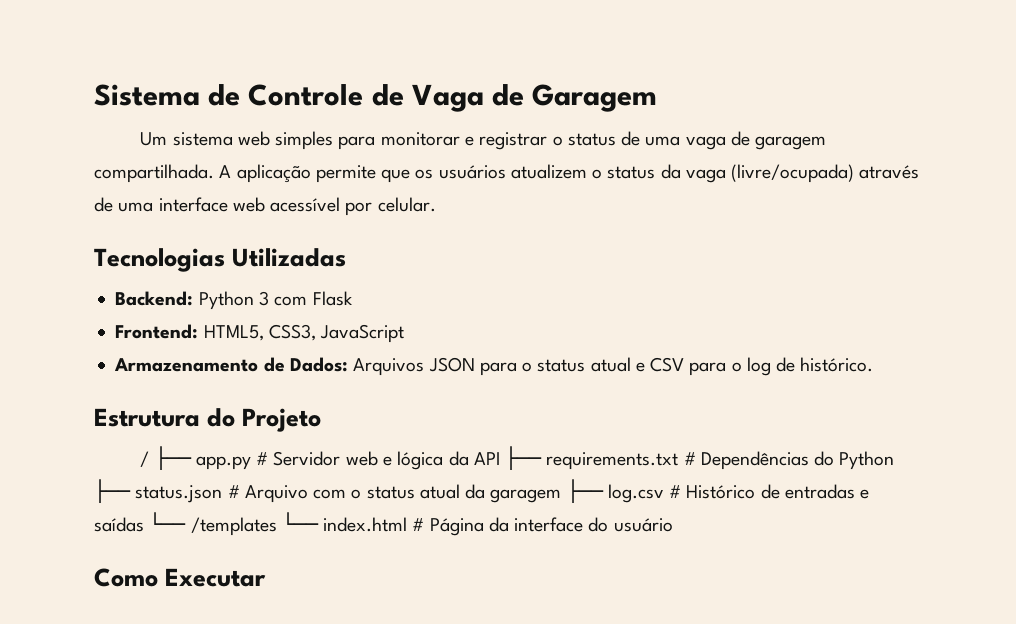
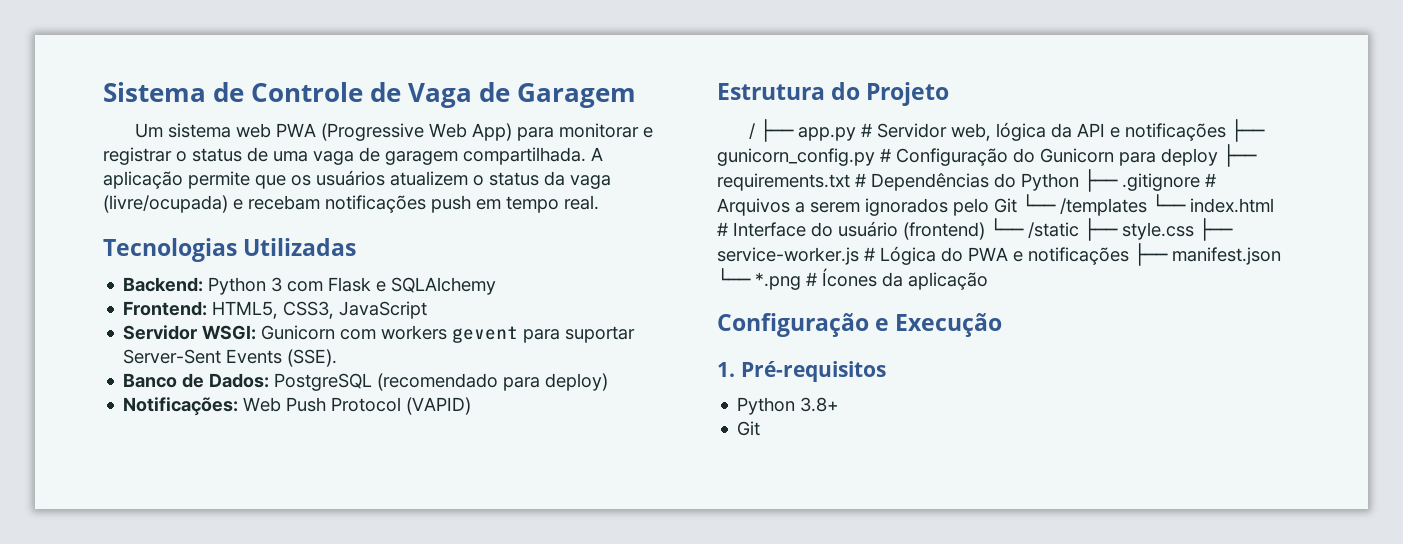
- Um sistema web simples para monitorar e registrar o status de uma vaga de garagem compartilhada.
+ Um sistema web PWA (Progressive Web App) para monitorar e registrar o status de uma vaga de garagem compartilhada.
- A aplicação permite que os usuários atualizem o status da vaga (livre/ocupada) através de uma interface web acessível por celular.
+ A aplicação permite que os usuários atualizem o status da vaga (livre/ocupada) e recebam notificações push em tempo real.
- Backend: Python 3 com Flask
+ Backend: Python 3 com Flask e SQLAlchemy
- Armazenamento de Dados: Arquivos JSON para o status atual e CSV para o log de histórico.
+ Servidor WSGI: Gunicorn com workers gevent para suportar Server-Sent Events (SSE).
+ Banco de Dados: PostgreSQL (recomendado para deploy)
+ Notificações: Web Push Protocol (VAPID)
- / ├── app.py # Servidor web e lógica da API ├── requirements.txt # Dependências do Python ├── status.json # Arquivo com o status atual da garagem ├── log.csv # Histórico de entradas e saídas └── /templates └── index.html # Página da interface do usuário
- Como Executar
+ / ├── app.py # Servidor web, lógica da API e notificações ├── gunicorn_config.py # Configuração do Gunicorn para deploy ├── requirements.txt # Dependências do Python ├── .gitignore # Arquivos a serem ignorados pelo Git └── /templates └── index.html # Interface do usuário (frontend) └── /static ├── style.css ├── service-worker.js # Lógica do PWA e notificações ├── manifest.json └── *.png # Ícones da aplicação
+ Configuração e Execução
+ 1. Pré-requisitos
+ Python 3.8+
+ Git

